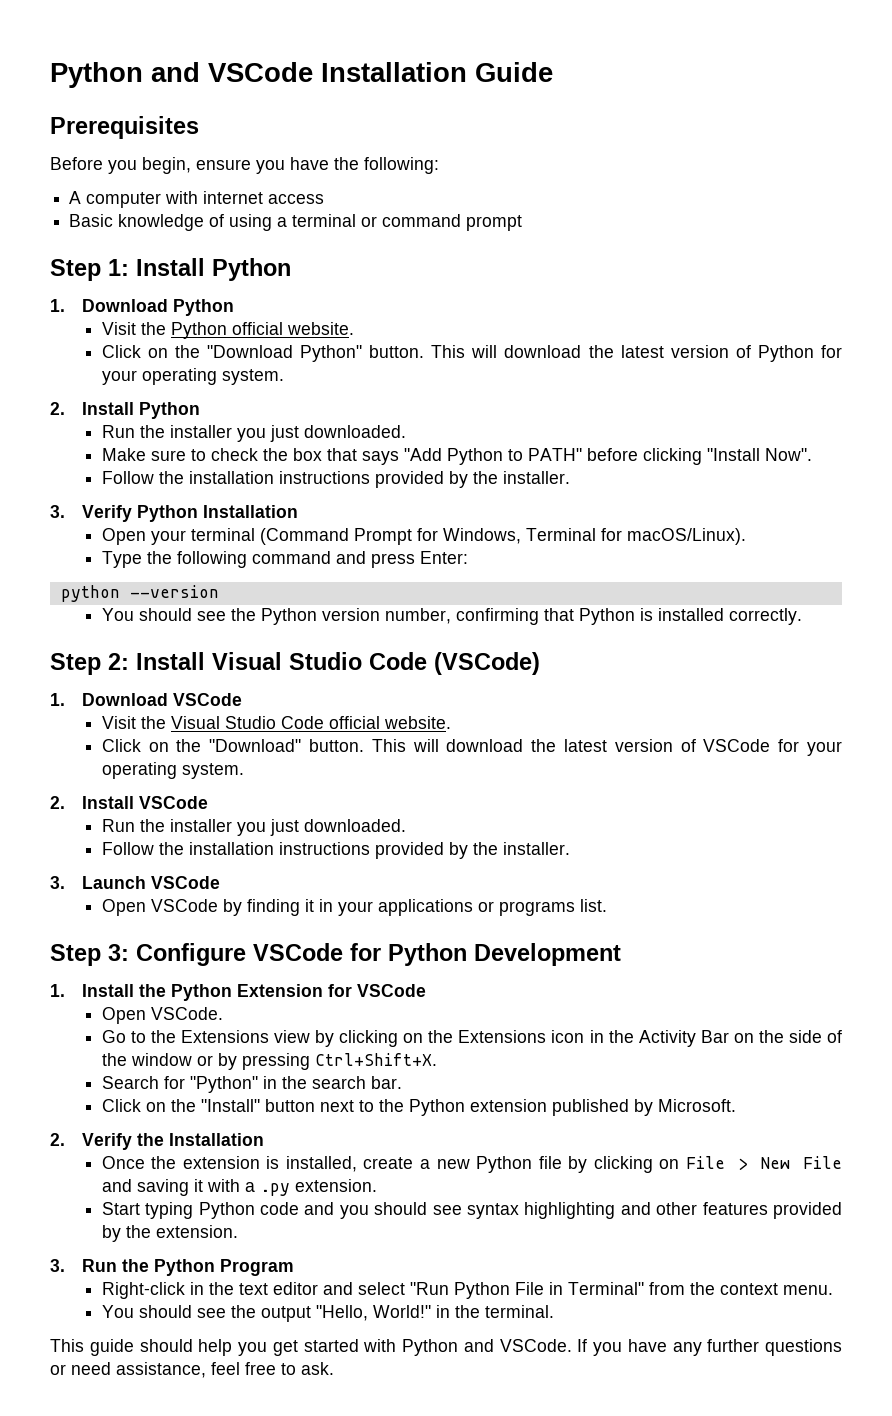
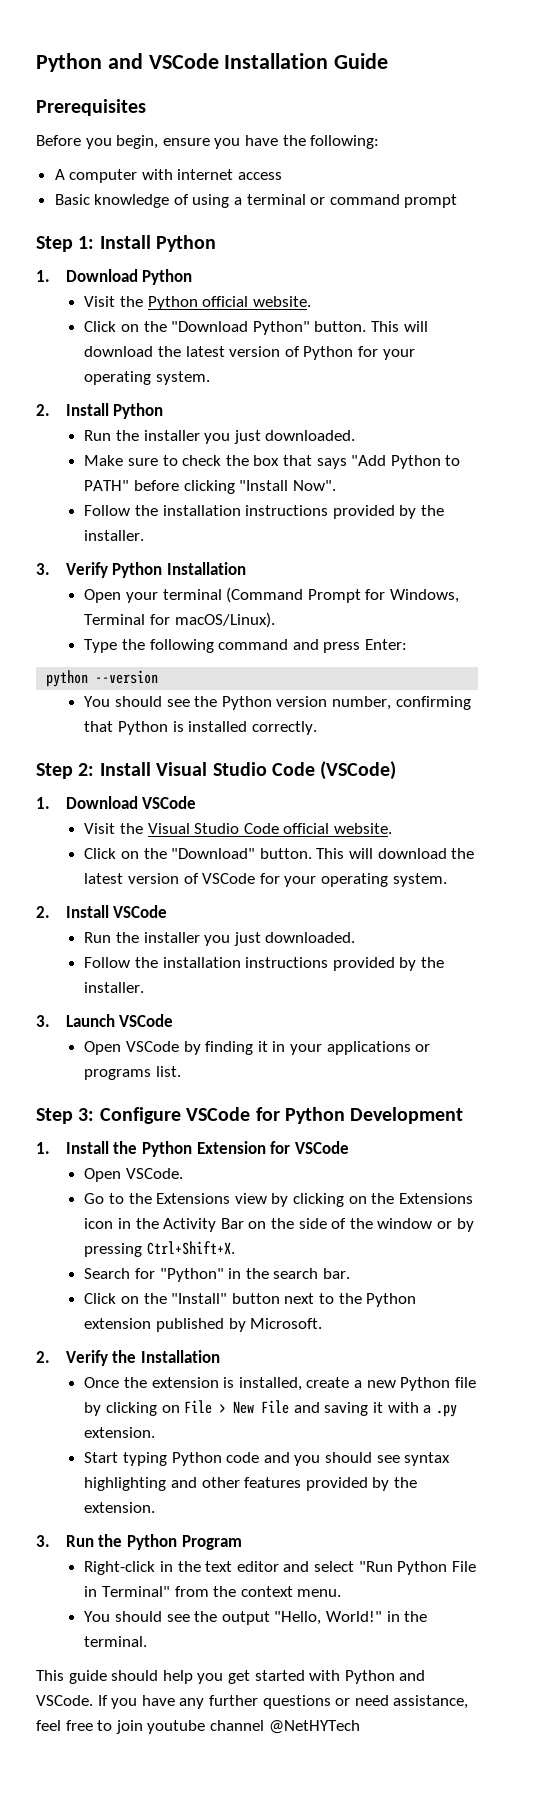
- If you have any further questions or need assistance, feel free to ask.
+ If you have any further questions or need assistance, feel free to join youtube channel @NetHYTech

